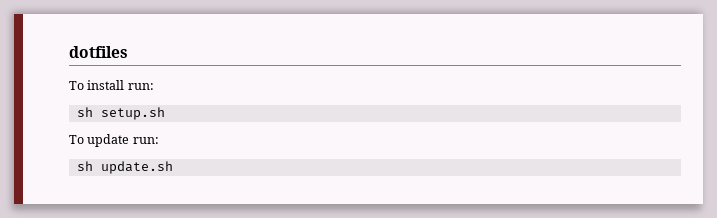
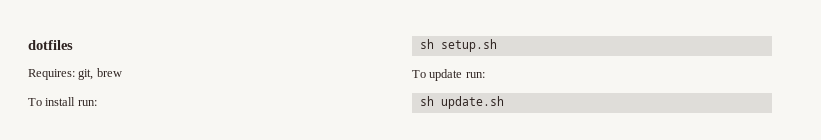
+ Requires: git, brew

